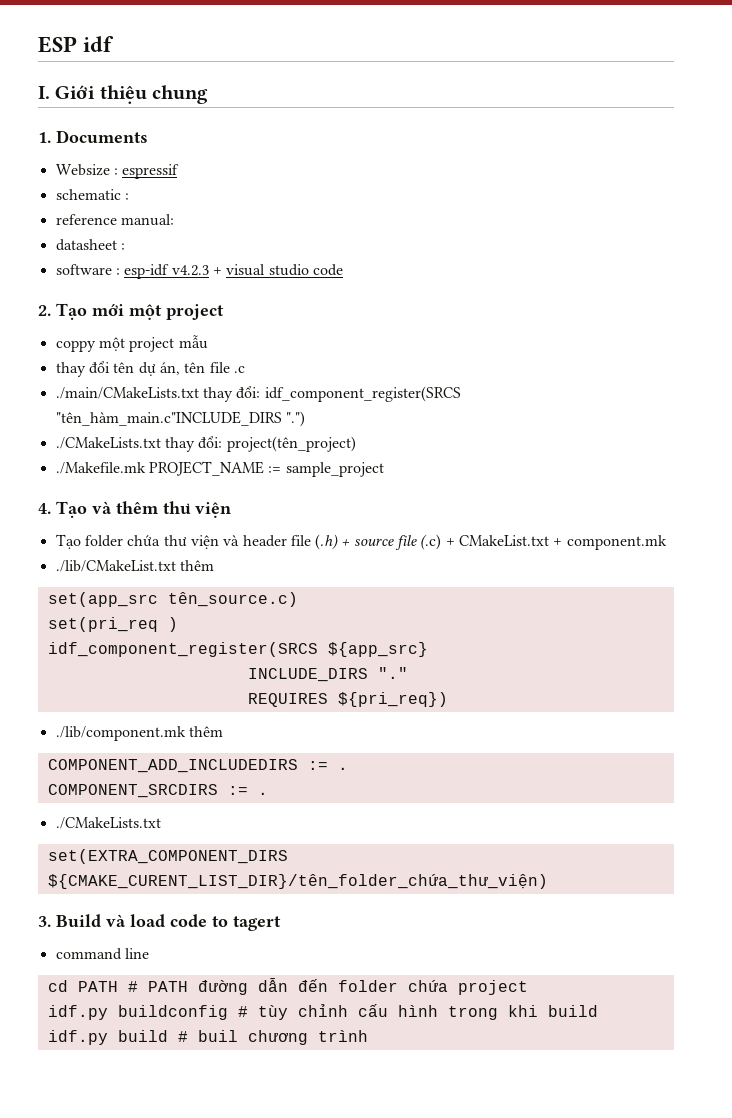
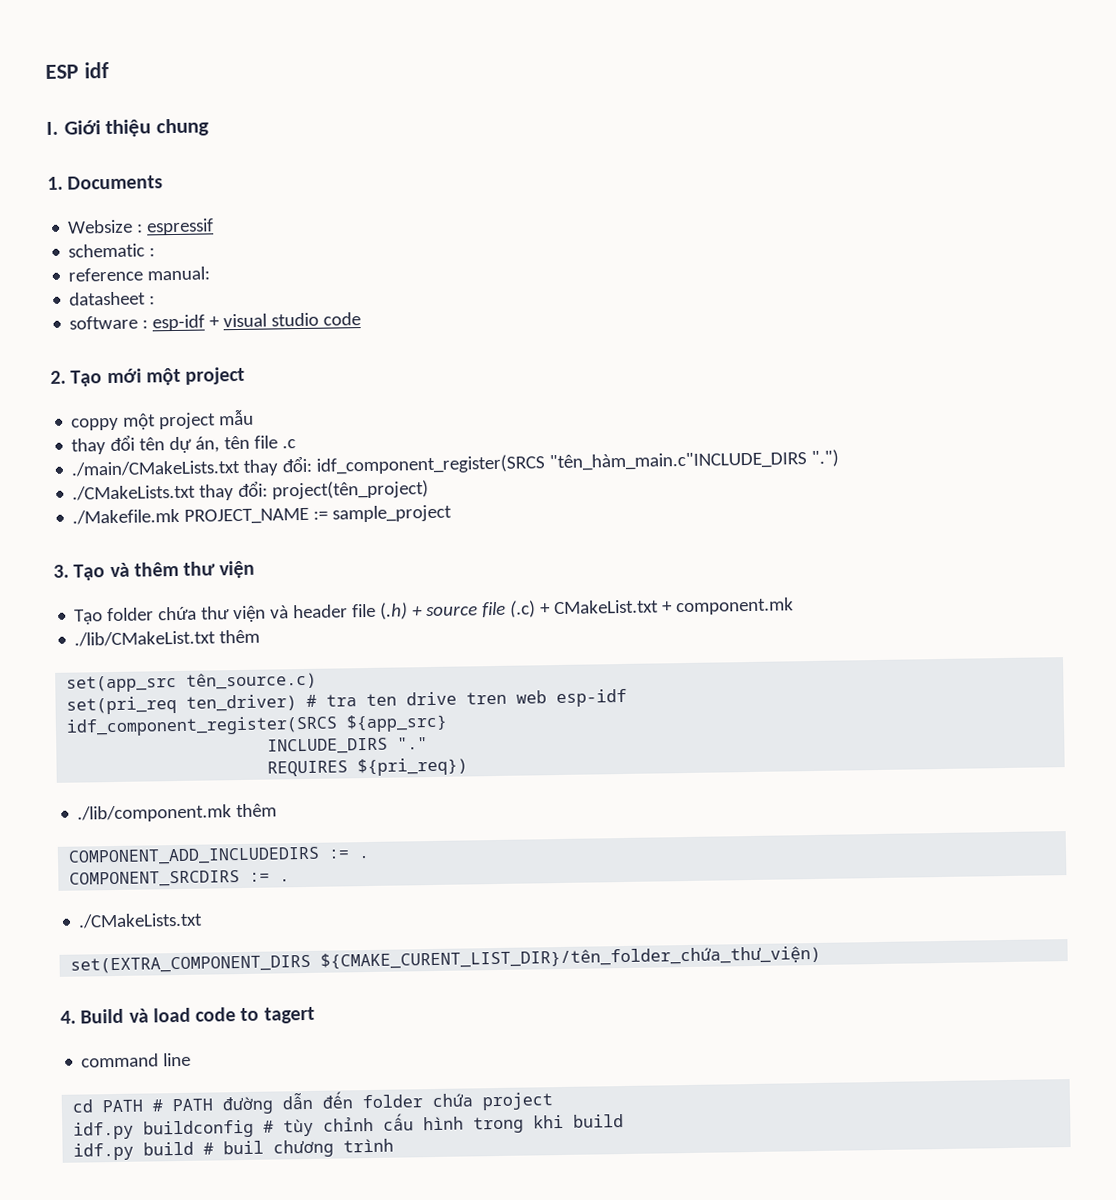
- software : esp-idf v4.2.3 + visual studio code
+ software : esp-idf + visual studio code
- 4. Tạo và thêm thư viện
+ 3. Tạo và thêm thư viện
- set(pri_req )
+ set(pri_req ten_driver) # tra ten drive tren web esp-idf
- 3. Build và load code to tagert
+ 4. Build và load code to tagert

